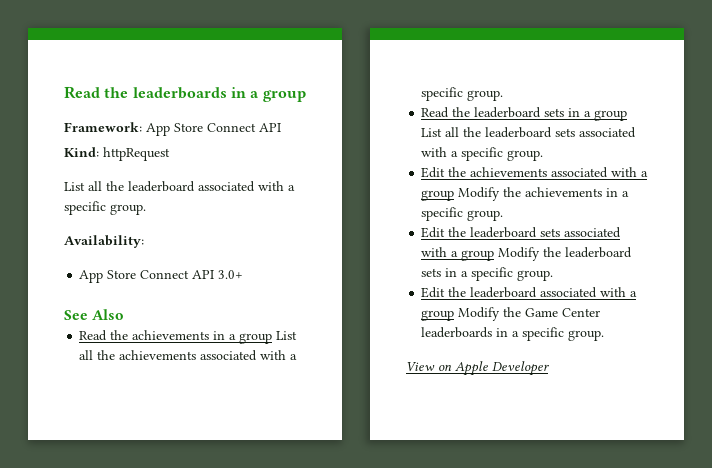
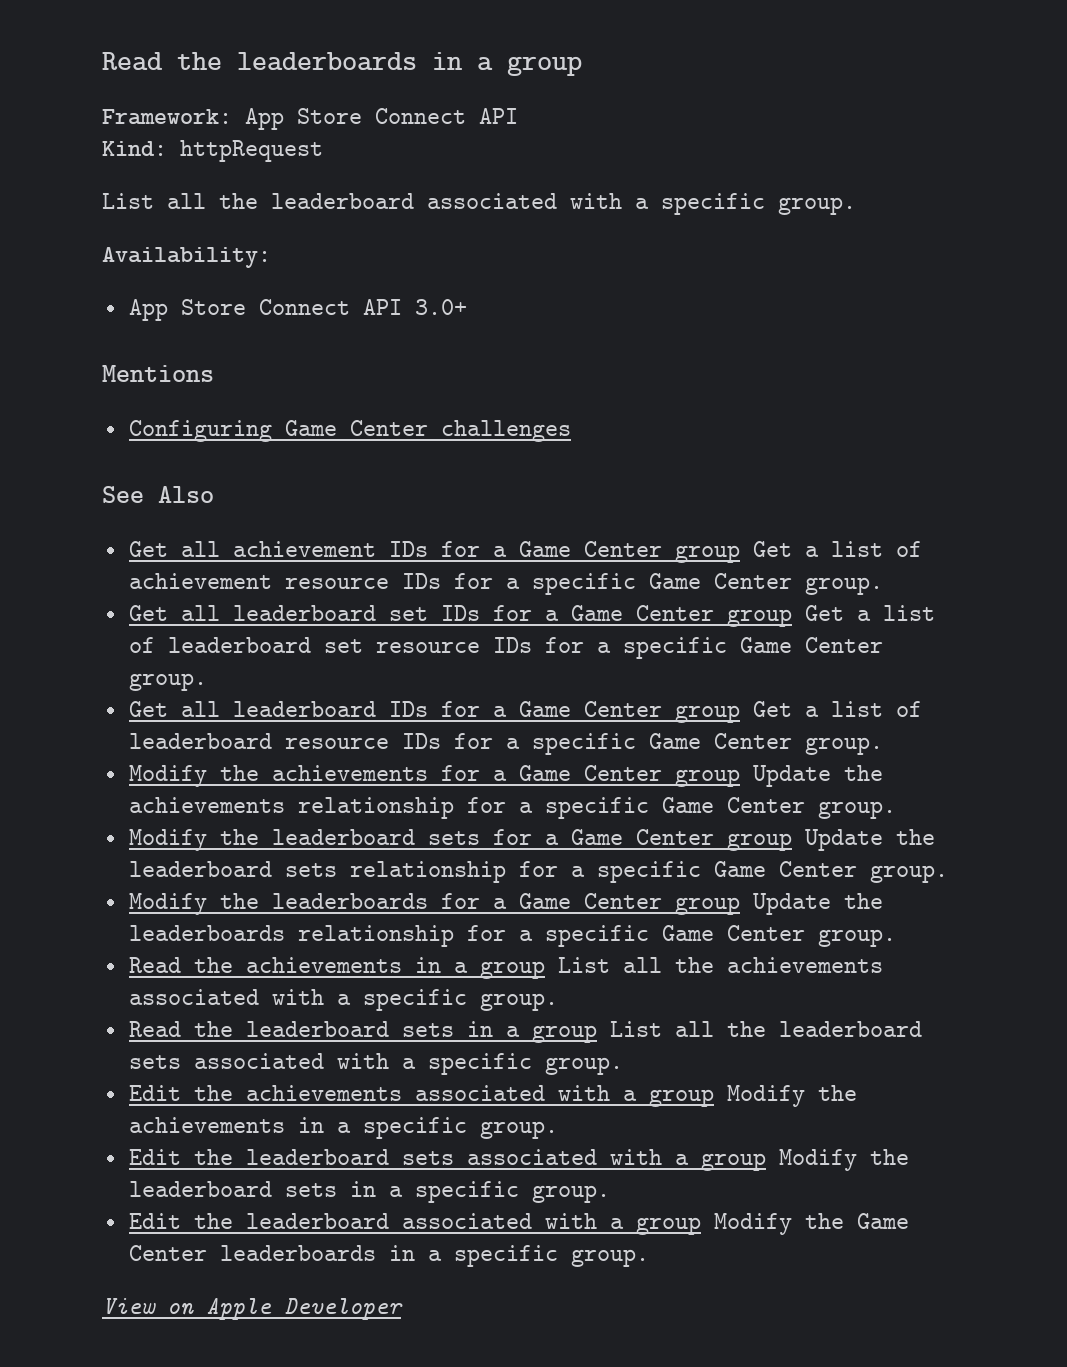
+ Mentions
+ Configuring Game Center challenges
  See Also
+ Get all achievement IDs for a Game Center group Get a list of achievement resource IDs for a specific Game Center group.
+ Get all leaderboard set IDs for a Game Center group Get a list of leaderboard set resource IDs for a specific Game Center group.
+ Get all leaderboard IDs for a Game Center group Get a list of leaderboard resource IDs for a specific Game Center group.
+ Modify the achievements for a Game Center group Update the achievements relationship for a specific Game Center group.
+ Modify the leaderboard sets for a Game Center group Update the leaderboard sets relationship for a specific Game Center group.
+ Modify the leaderboards for a Game Center group Update the leaderboards relationship for a specific Game Center group.

